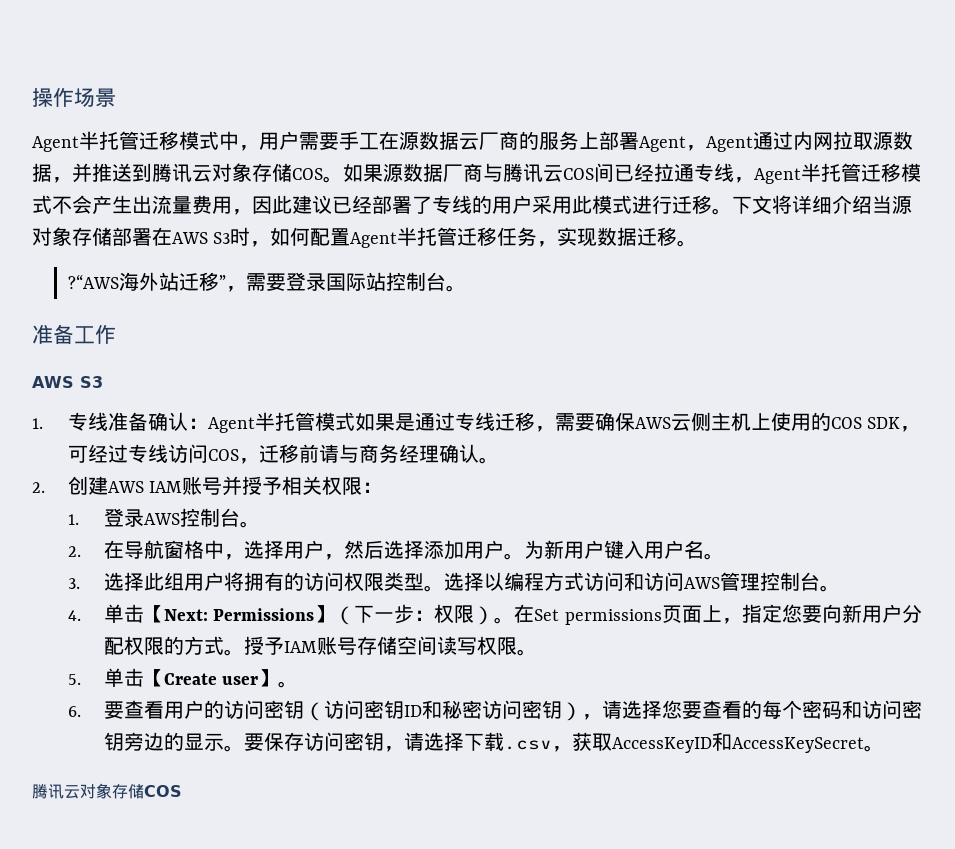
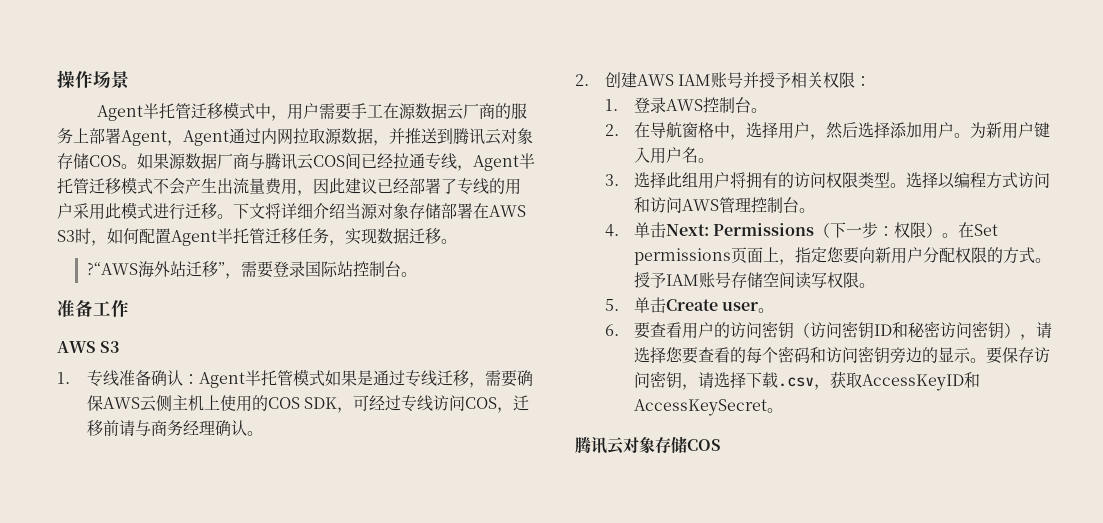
- 4.单击【Next: Permissions】（下一步：权限）。
+ 4.单击Next: Permissions（下一步：权限）。
- 5.单击【Create user】。
+ 5.单击Create user。

